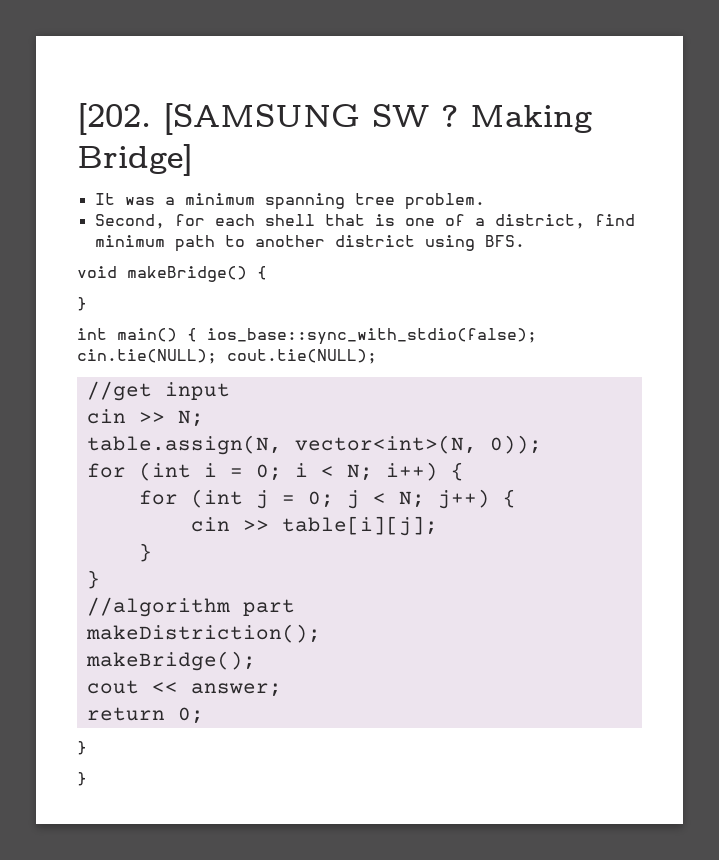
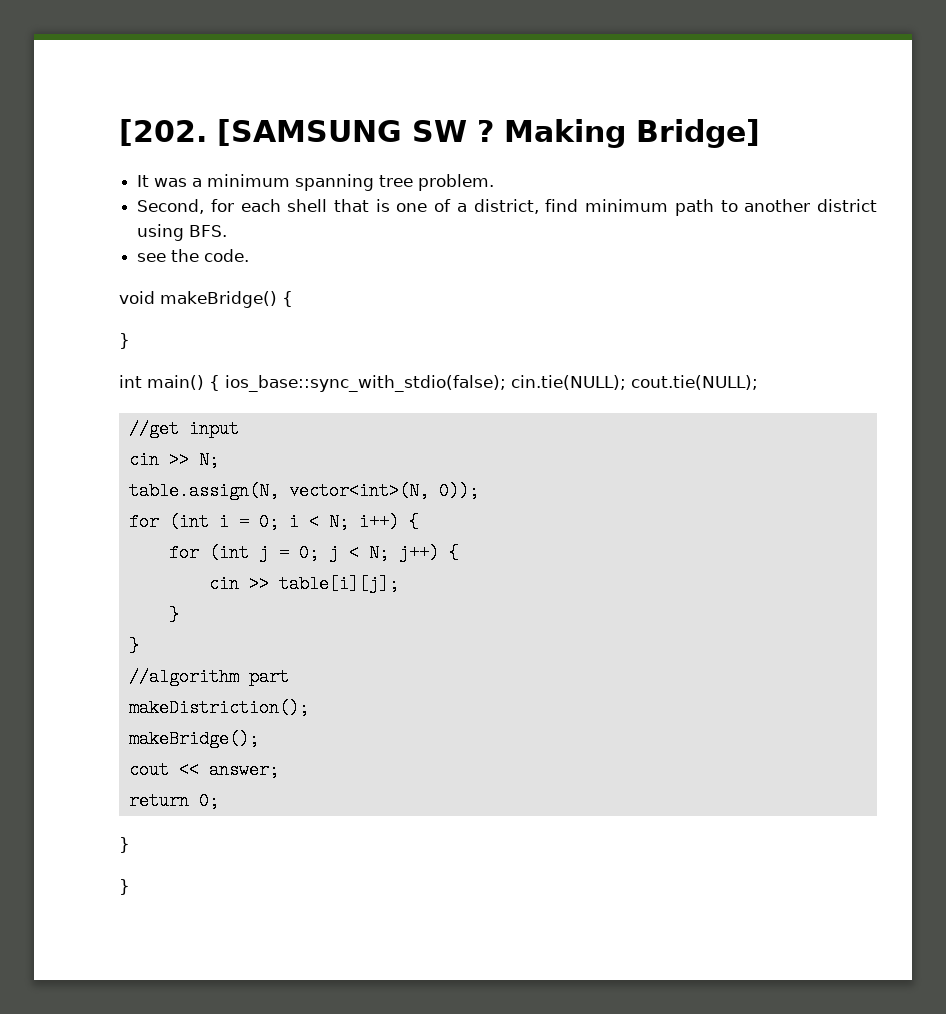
+ see the code.

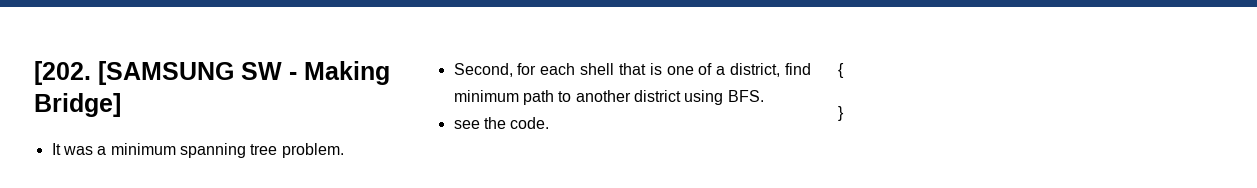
- [202. [SAMSUNG SW ? Making Bridge]
+ [202. [SAMSUNG SW - Making Bridge]
- void makeBridge() {
+ {
- int main() { ios_base::sync_with_stdio(false); cin.tie(NULL); cout.tie(NULL);
- //get input
- cin >> N;
- table.assign(N, vector<int>(N, 0));
- for (int i = 0; i < N; i++) {
- for (int j = 0; j < N; j++) {
- cin >> table[i][j];
- }
- }
- //algorithm part
- makeDistriction();
- makeBridge();
- cout << answer;
- return 0;
- }
- }

